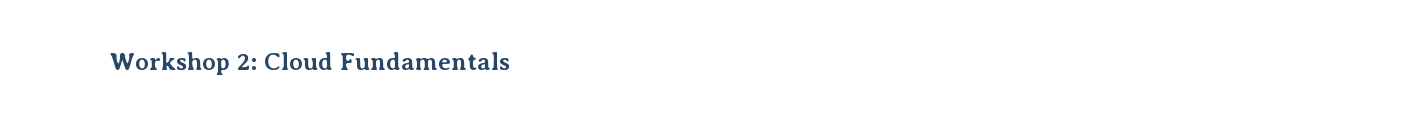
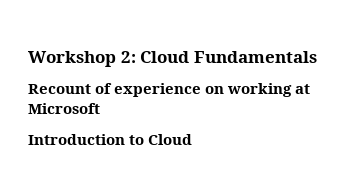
+ Recount of experience on working at Microsoft
+ Introduction to Cloud

